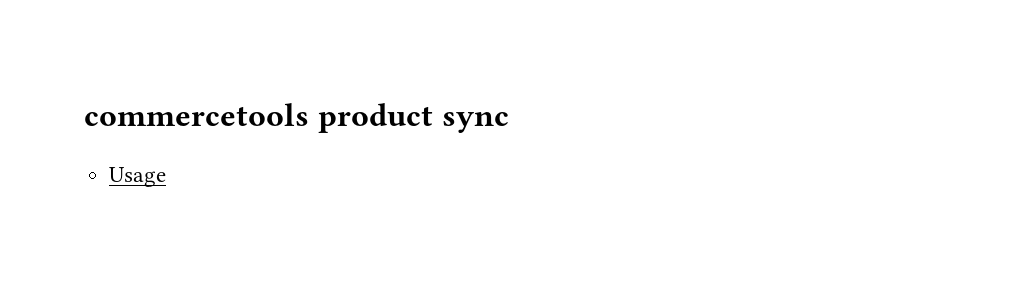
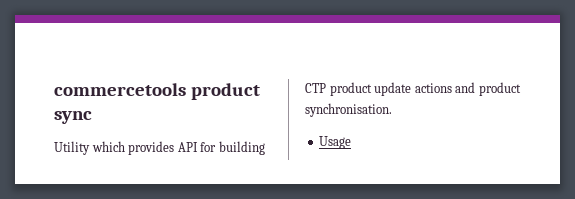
+ Utility which provides API for building CTP product update actions and product synchronisation.

